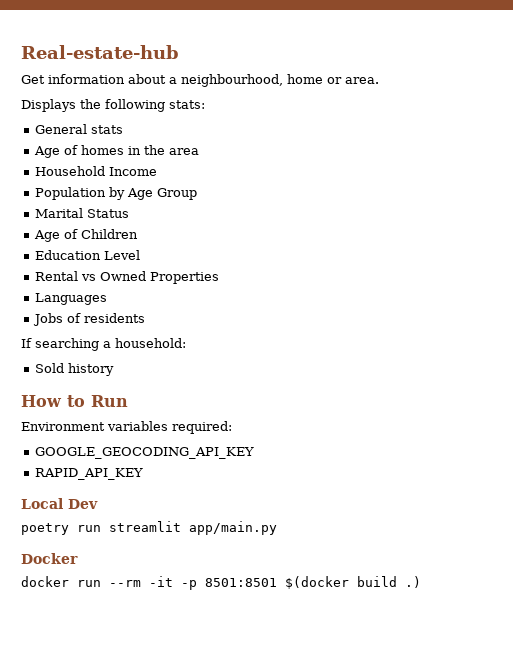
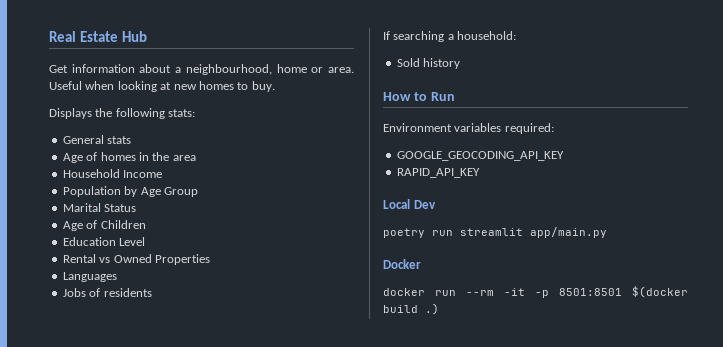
- Real-estate-hub
+ Real Estate Hub
+ Useful when looking at new homes to buy.

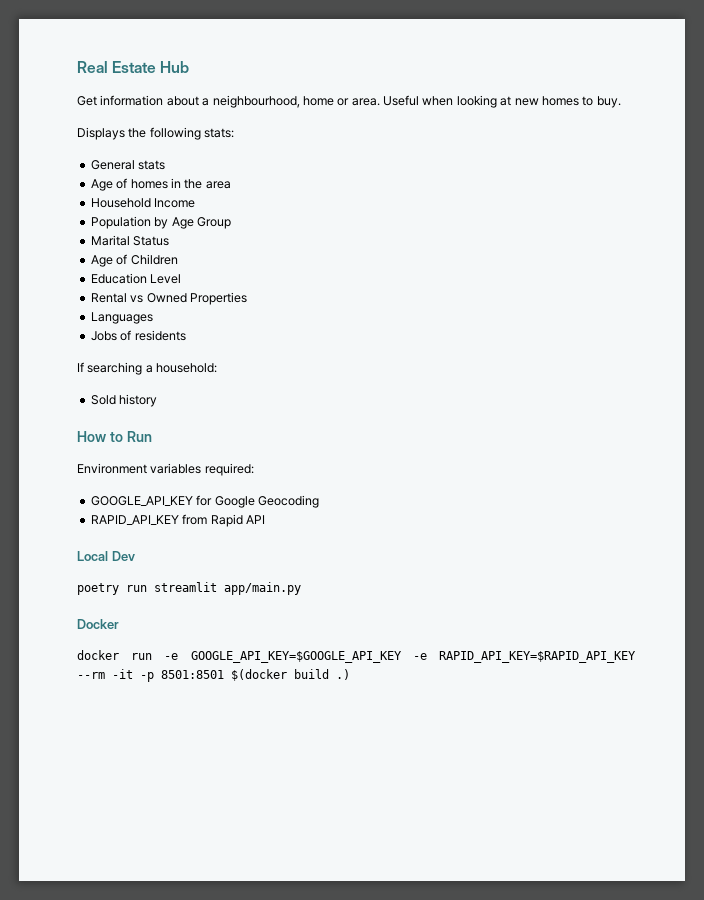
- GOOGLE_GEOCODING_API_KEY
- RAPID_API_KEY
+ GOOGLE_API_KEY for Google Geocoding
+ RAPID_API_KEY from Rapid API
- docker run --rm -it -p 8501:8501 $(docker build .)
+ docker run -e GOOGLE_API_KEY=$GOOGLE_API_KEY -e RAPID_API_KEY=$RAPID_API_KEY --rm -it -p 8501:8501 $(docker build .)

